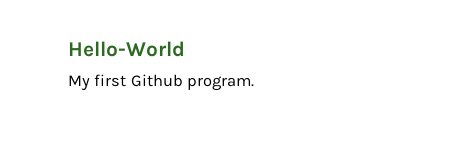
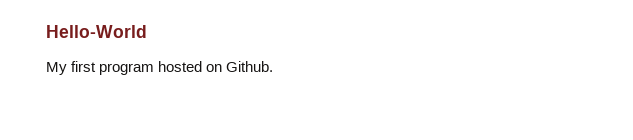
- My first Github program.
+ My first program hosted on Github.

